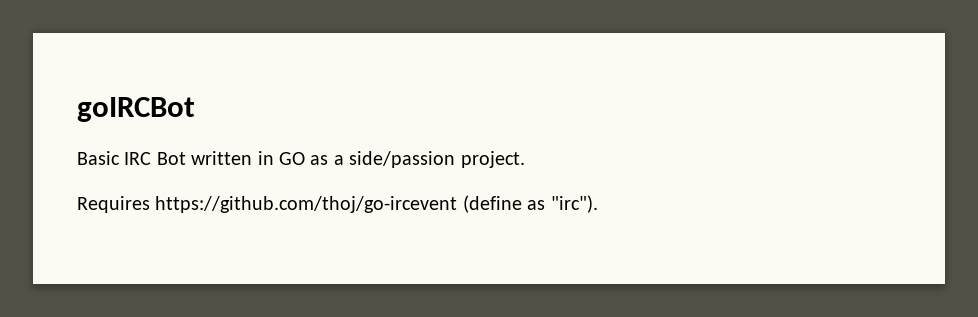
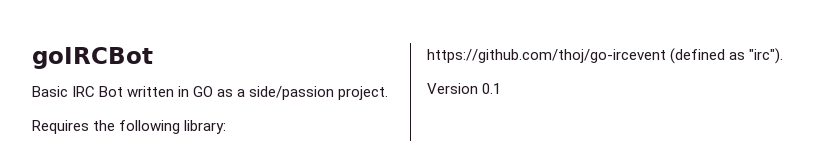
- Requires https://github.com/thoj/go-ircevent (define as "irc").
+ Requires the following library: https://github.com/thoj/go-ircevent (defined as "irc").
+ Version 0.1

